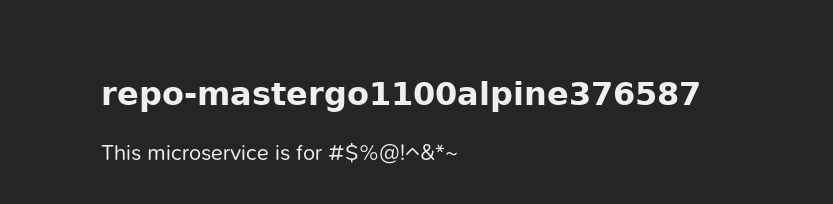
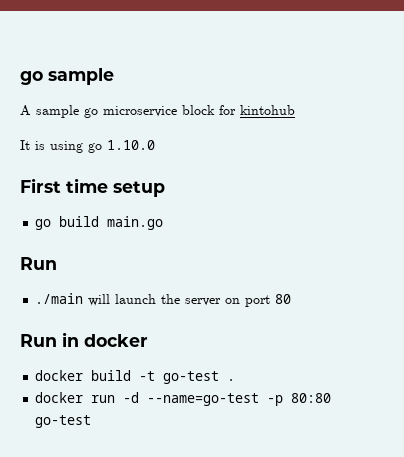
- repo-mastergo1100alpine376587
- This microservice is for #$%@!^&*~
+ go sample
+ A sample go microservice block for kintohub
+ It is using go 1.10.0
+ First time setup
+ go build main.go
+ Run
+ ./main will launch the server on port 80
+ Run in docker
+ docker build -t go-test .
+ docker run -d --name=go-test -p 80:80 go-test

